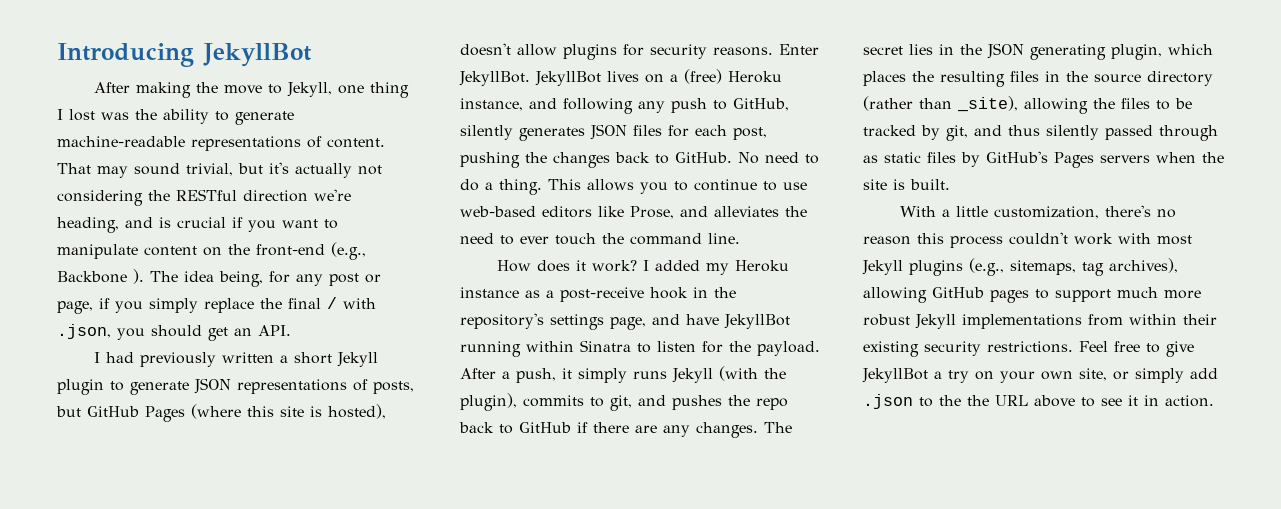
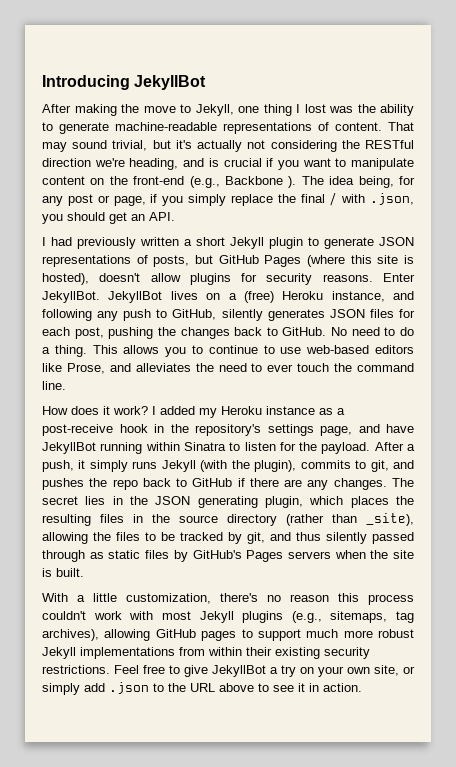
- Feel free to give JekyllBot a try on your own site, or simply add .json to the the URL above to see it in action.
+ Feel free to give JekyllBot a try on your own site, or simply add .json to the URL above to see it in action.

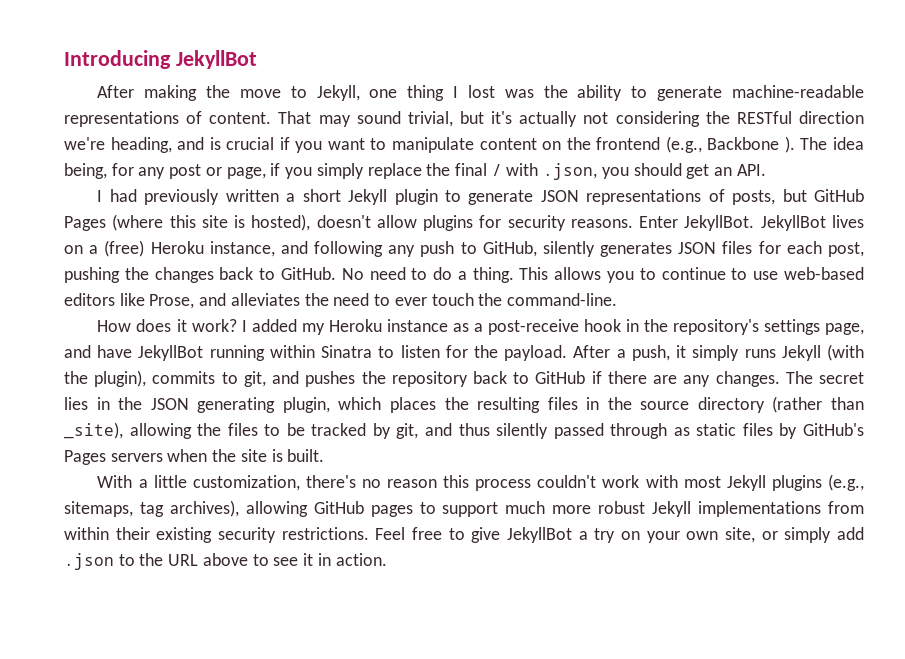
- That may sound trivial, but it's actually not considering the RESTful direction we're heading, and is crucial if you want to manipulate content on the front-end (e.g., Backbone ).
+ That may sound trivial, but it's actually not considering the RESTful direction we're heading, and is crucial if you want to manipulate content on the frontend (e.g., Backbone ).
- This allows you to continue to use web-based editors like Prose, and alleviates the need to ever touch the command line.
+ This allows you to continue to use web-based editors like Prose, and alleviates the need to ever touch the command-line.
- After a push, it simply runs Jekyll (with the plugin), commits to git, and pushes the repo back to GitHub if there are any changes.
+ After a push, it simply runs Jekyll (with the plugin), commits to git, and pushes the repository back to GitHub if there are any changes.

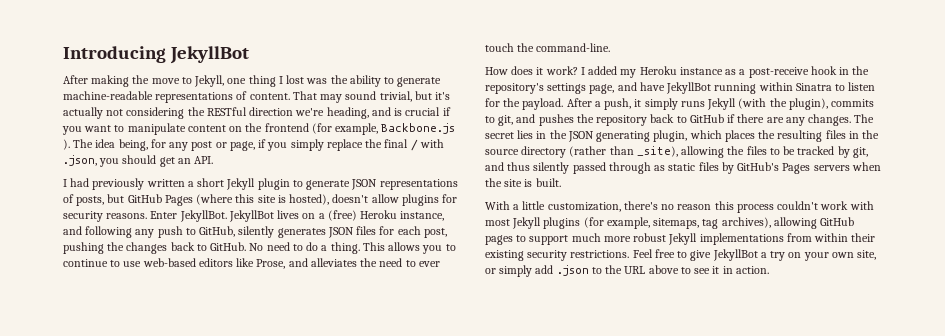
- That may sound trivial, but it's actually not considering the RESTful direction we're heading, and is crucial if you want to manipulate content on the frontend (e.g., Backbone ).
+ That may sound trivial, but it's actually not considering the RESTful direction we're heading, and is crucial if you want to manipulate content on the frontend (for example, Backbone.js ).
- With a little customization, there's no reason this process couldn't work with most Jekyll plugins (e.g., sitemaps, tag archives), allowing GitHub pages to support much more robust Jekyll implementations from within their existing security restrictions.
+ With a little customization, there's no reason this process couldn't work with most Jekyll plugins (for example, sitemaps, tag archives), allowing GitHub pages to support much more robust Jekyll implementations from within their existing security restrictions.

